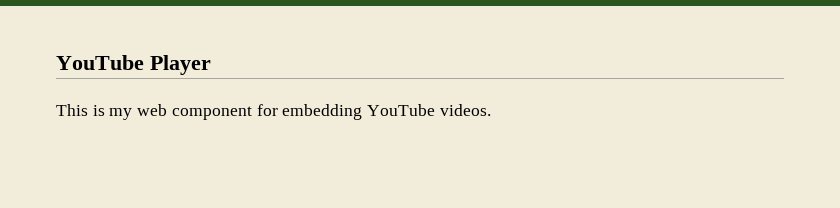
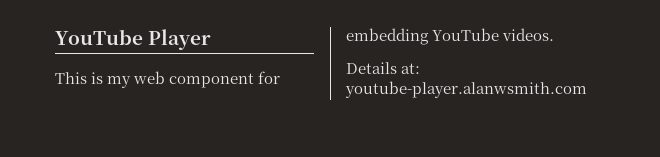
+ Details at: youtube-player.alanwsmith.com

